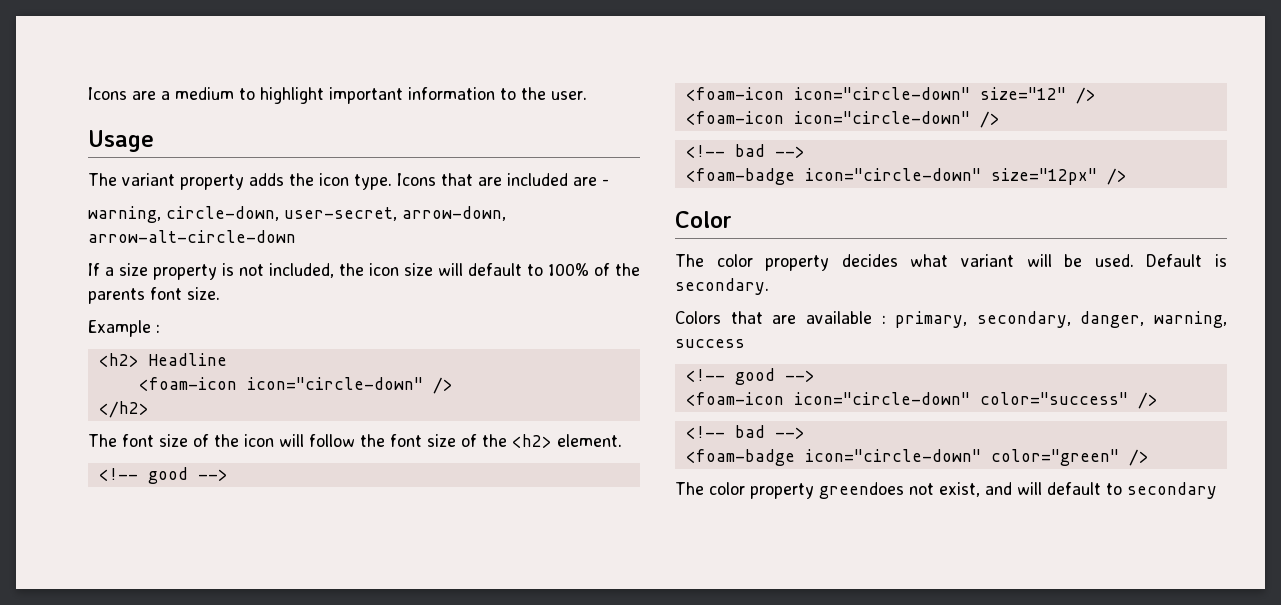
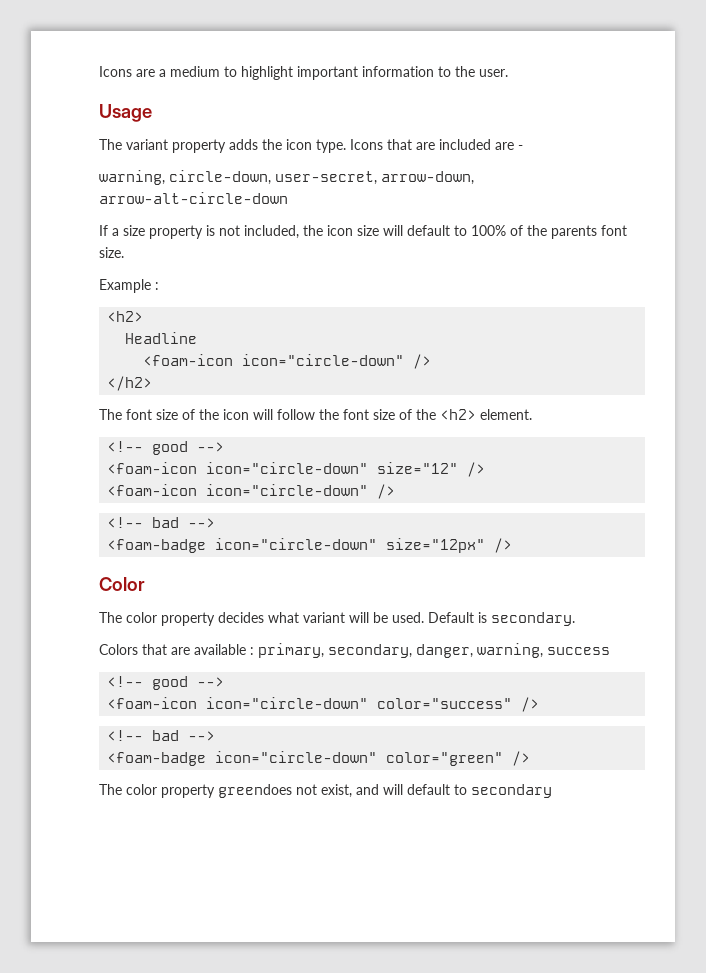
  Example :
- <h2> Headline
+ <h2>
+ Headline

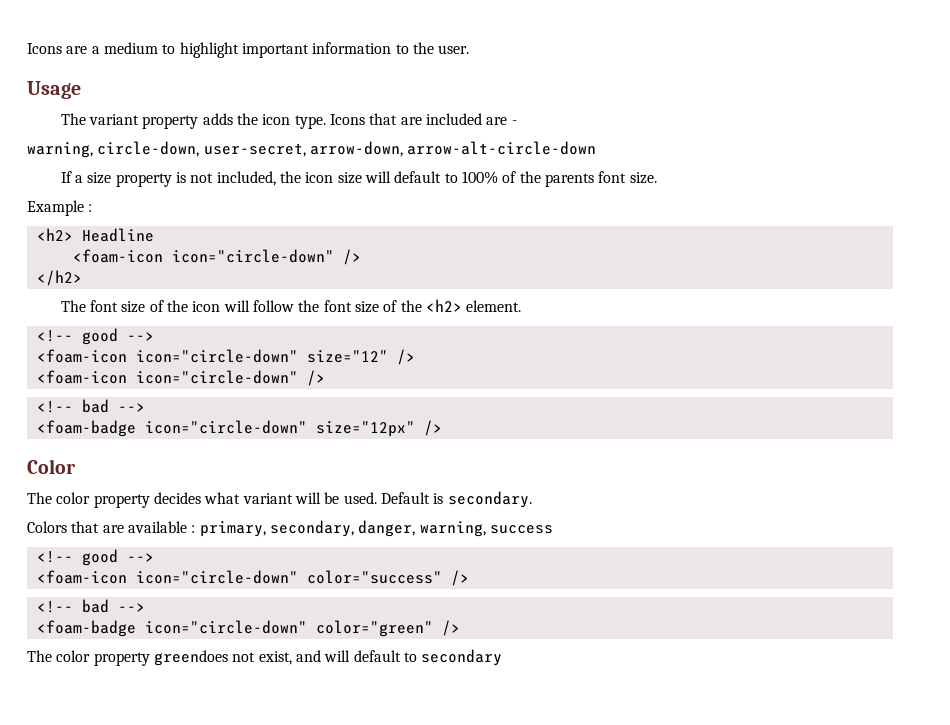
  Example :
- <h2>
- Headline
+ <h2> Headline

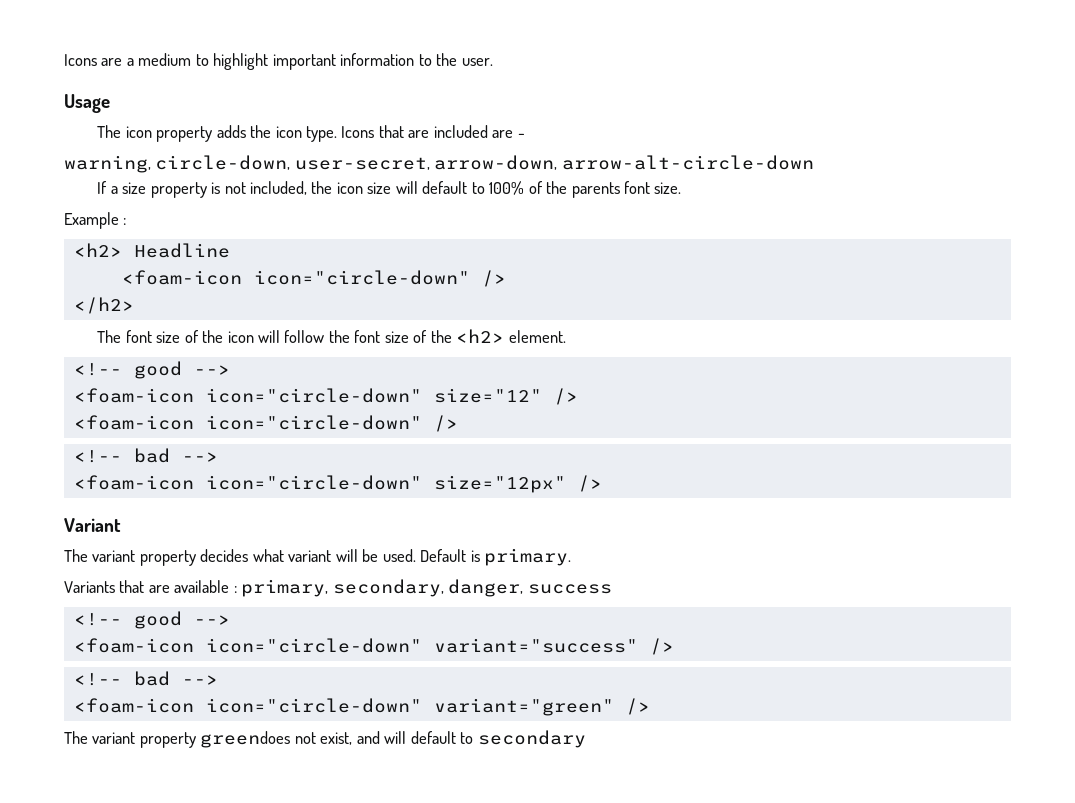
- The variant property adds the icon type.
+ The icon property adds the icon type.
- <foam-badge icon="circle-down" size="12px" />
+ <foam-icon icon="circle-down" size="12px" />
- Color
- The color property decides what variant will be used.
+ Variant
+ The variant property decides what variant will be used.
- Default is secondary.
- Colors that are available : primary, secondary, danger, warning, success
+ Default is primary.
+ Variants that are available : primary, secondary, danger, success
- <foam-icon icon="circle-down" color="success" />
+ <foam-icon icon="circle-down" variant="success" />
  <!-- bad -->
- <foam-badge icon="circle-down" color="green" />
+ <foam-icon icon="circle-down" variant="green" />
- The color property greendoes not exist, and will default to secondary
+ The variant property greendoes not exist, and will default to secondary

